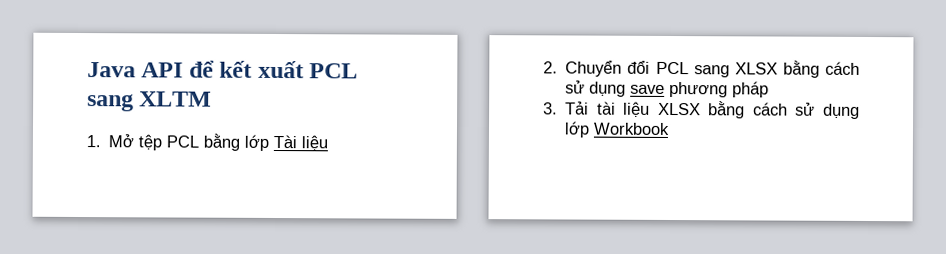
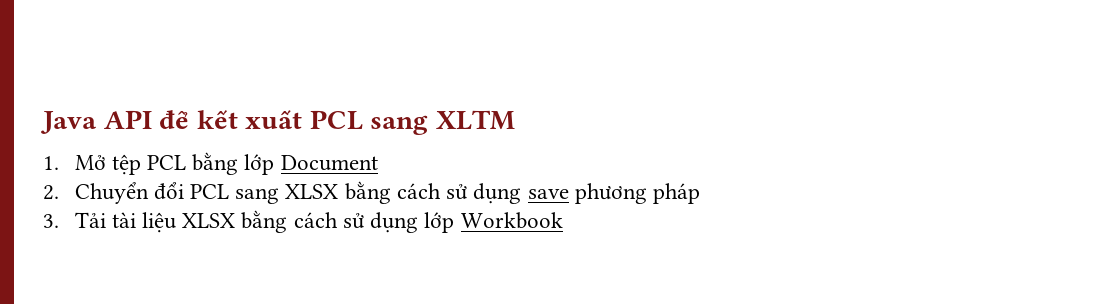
- 1. Mở tệp PCL bằng lớp Tài liệu
+ 1. Mở tệp PCL bằng lớp Document

